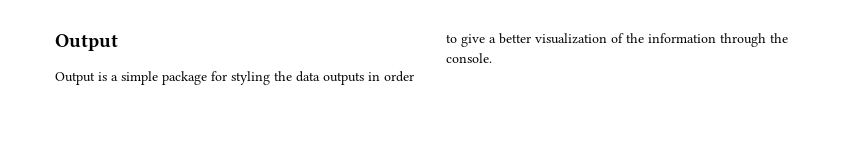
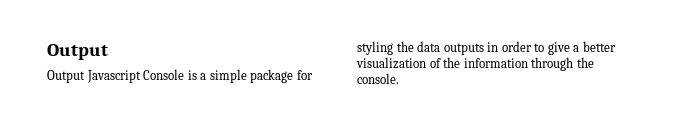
- Output is a simple package for styling the data outputs in order to give a better visualization of the information through the console.
+ Output Javascript Console is a simple package for styling the data outputs in order to give a better visualization of the information through the console.

